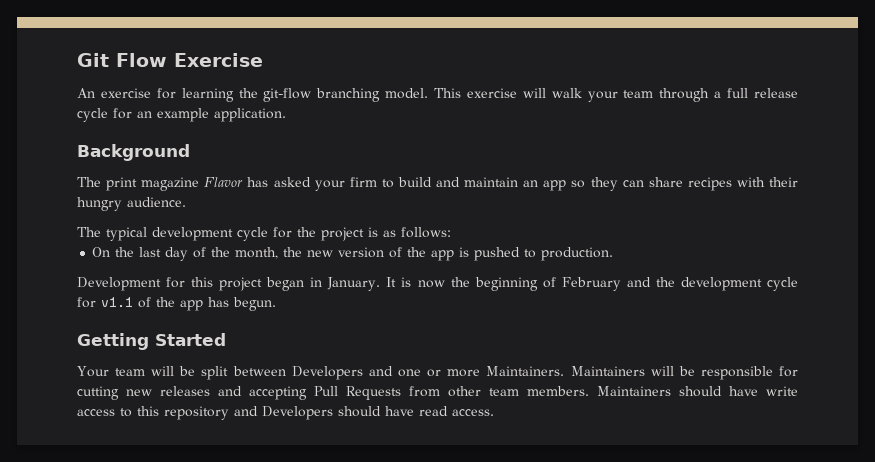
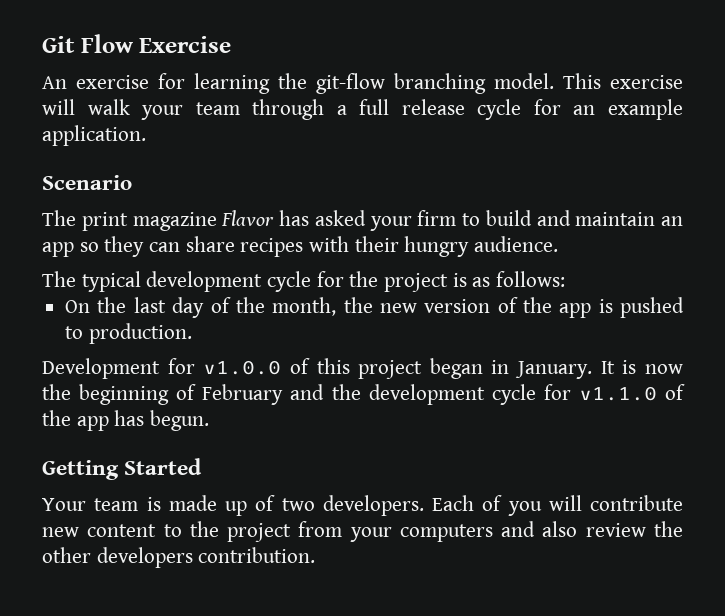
- Background
+ Scenario
- Development for this project began in January.
+ Development for v1.0.0 of this project began in January.
- It is now the beginning of February and the development cycle for v1.1 of the app has begun.
+ It is now the beginning of February and the development cycle for v1.1.0 of the app has begun.
- Your team will be split between Developers and one or more Maintainers. Maintainers will be responsible for cutting new releases and accepting Pull Requests from other team members. Maintainers should have write access to this repository and Developers should have read access.
+ Your team is made up of two developers. Each of you will contribute new content to the project from your computers and also review the other developers contribution.

